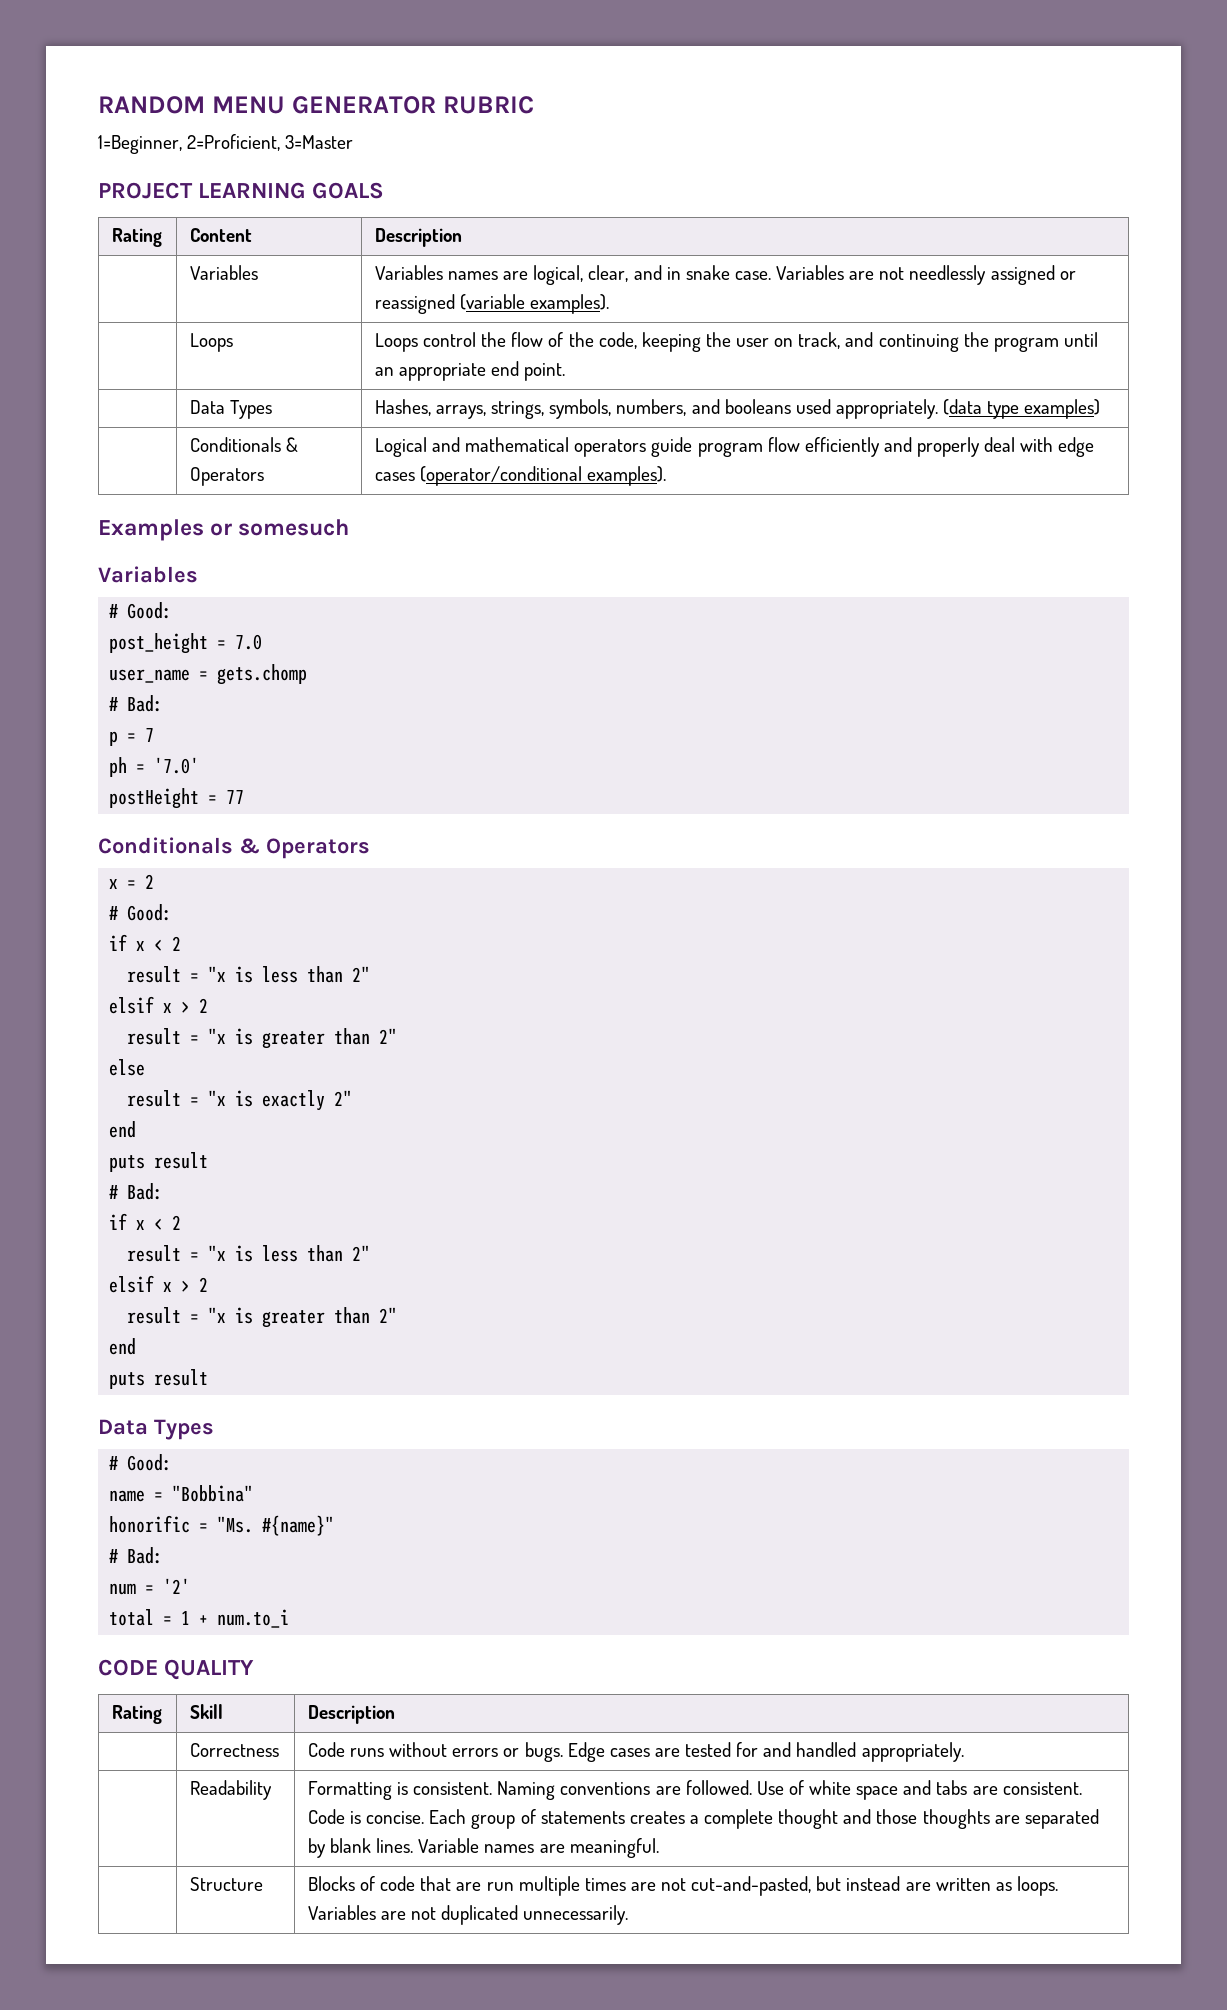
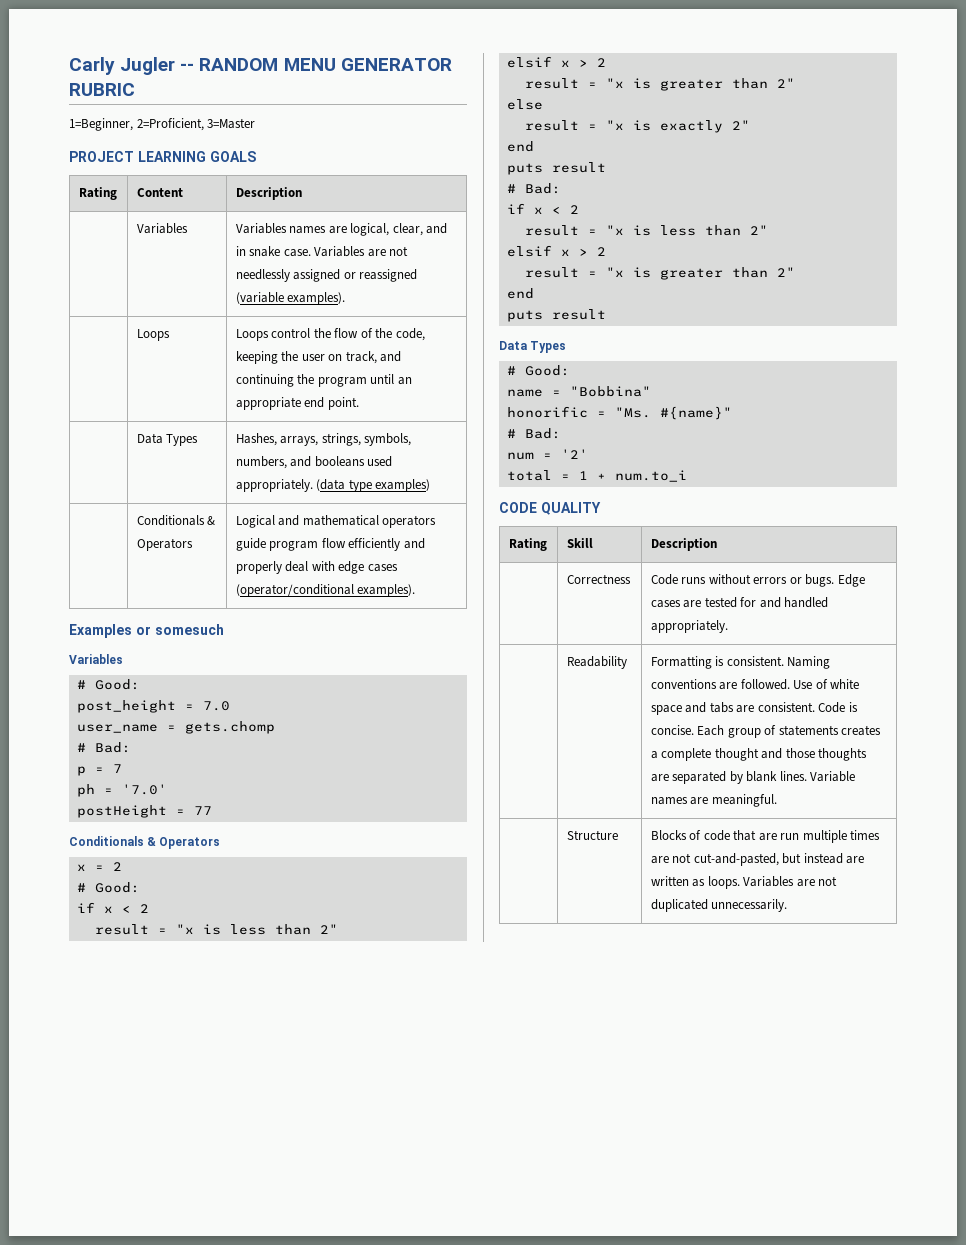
- RANDOM MENU GENERATOR RUBRIC
+ Carly Jugler -- RANDOM MENU GENERATOR RUBRIC

